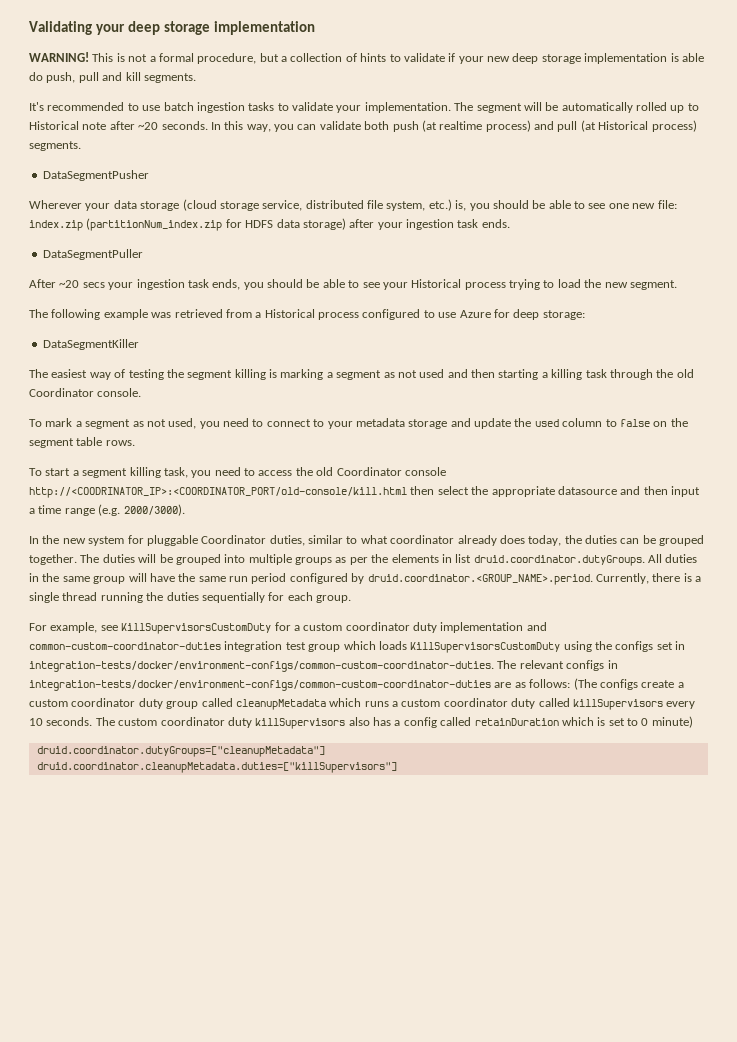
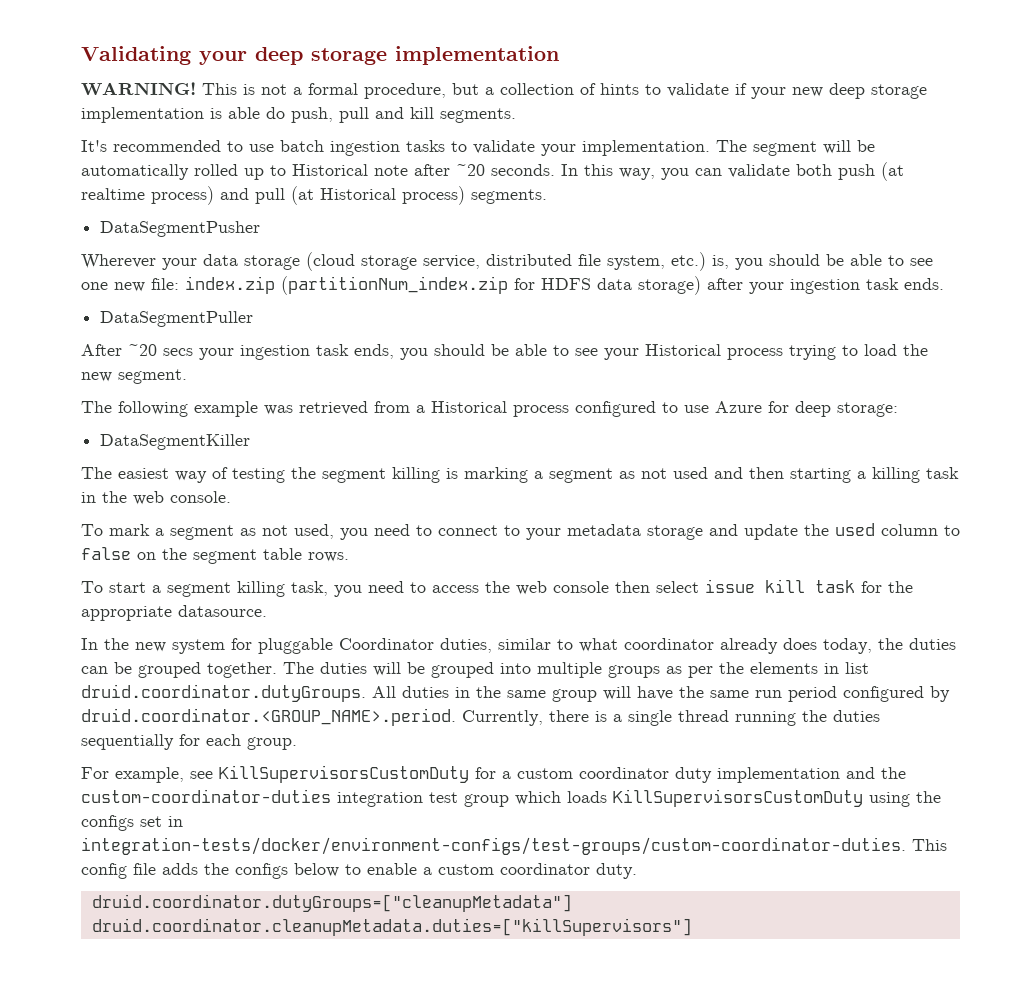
- The easiest way of testing the segment killing is marking a segment as not used and then starting a killing task through the old Coordinator console.
+ The easiest way of testing the segment killing is marking a segment as not used and then starting a killing task in the web console.
- To start a segment killing task, you need to access the old Coordinator console http://<COODRINATOR_IP>:<COORDINATOR_PORT/old-console/kill.html then select the appropriate datasource and then input a time range (e.g. 2000/3000).
+ To start a segment killing task, you need to access the web console then select issue kill task for the appropriate datasource.
- For example, see KillSupervisorsCustomDuty for a custom coordinator duty implementation and common-custom-coordinator-duties integration test group which loads KillSupervisorsCustomDuty using the configs set in integration-tests/docker/environment-configs/common-custom-coordinator-duties. The relevant configs in integration-tests/docker/environment-configs/common-custom-coordinator-duties are as follows: (The configs create a custom coordinator duty group called cleanupMetadata which runs a custom coordinator duty called killSupervisors every 10 seconds. The custom coordinator duty killSupervisors also has a config called retainDuration which is set to 0 minute)
+ For example, see KillSupervisorsCustomDuty for a custom coordinator duty implementation and the custom-coordinator-duties integration test group which loads KillSupervisorsCustomDuty using the configs set in integration-tests/docker/environment-configs/test-groups/custom-coordinator-duties. This config file adds the configs below to enable a custom coordinator duty.

